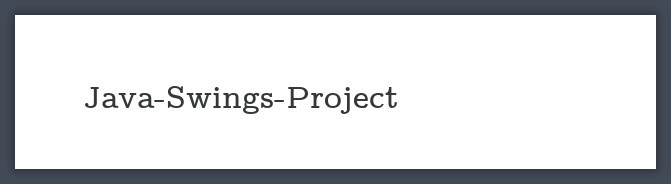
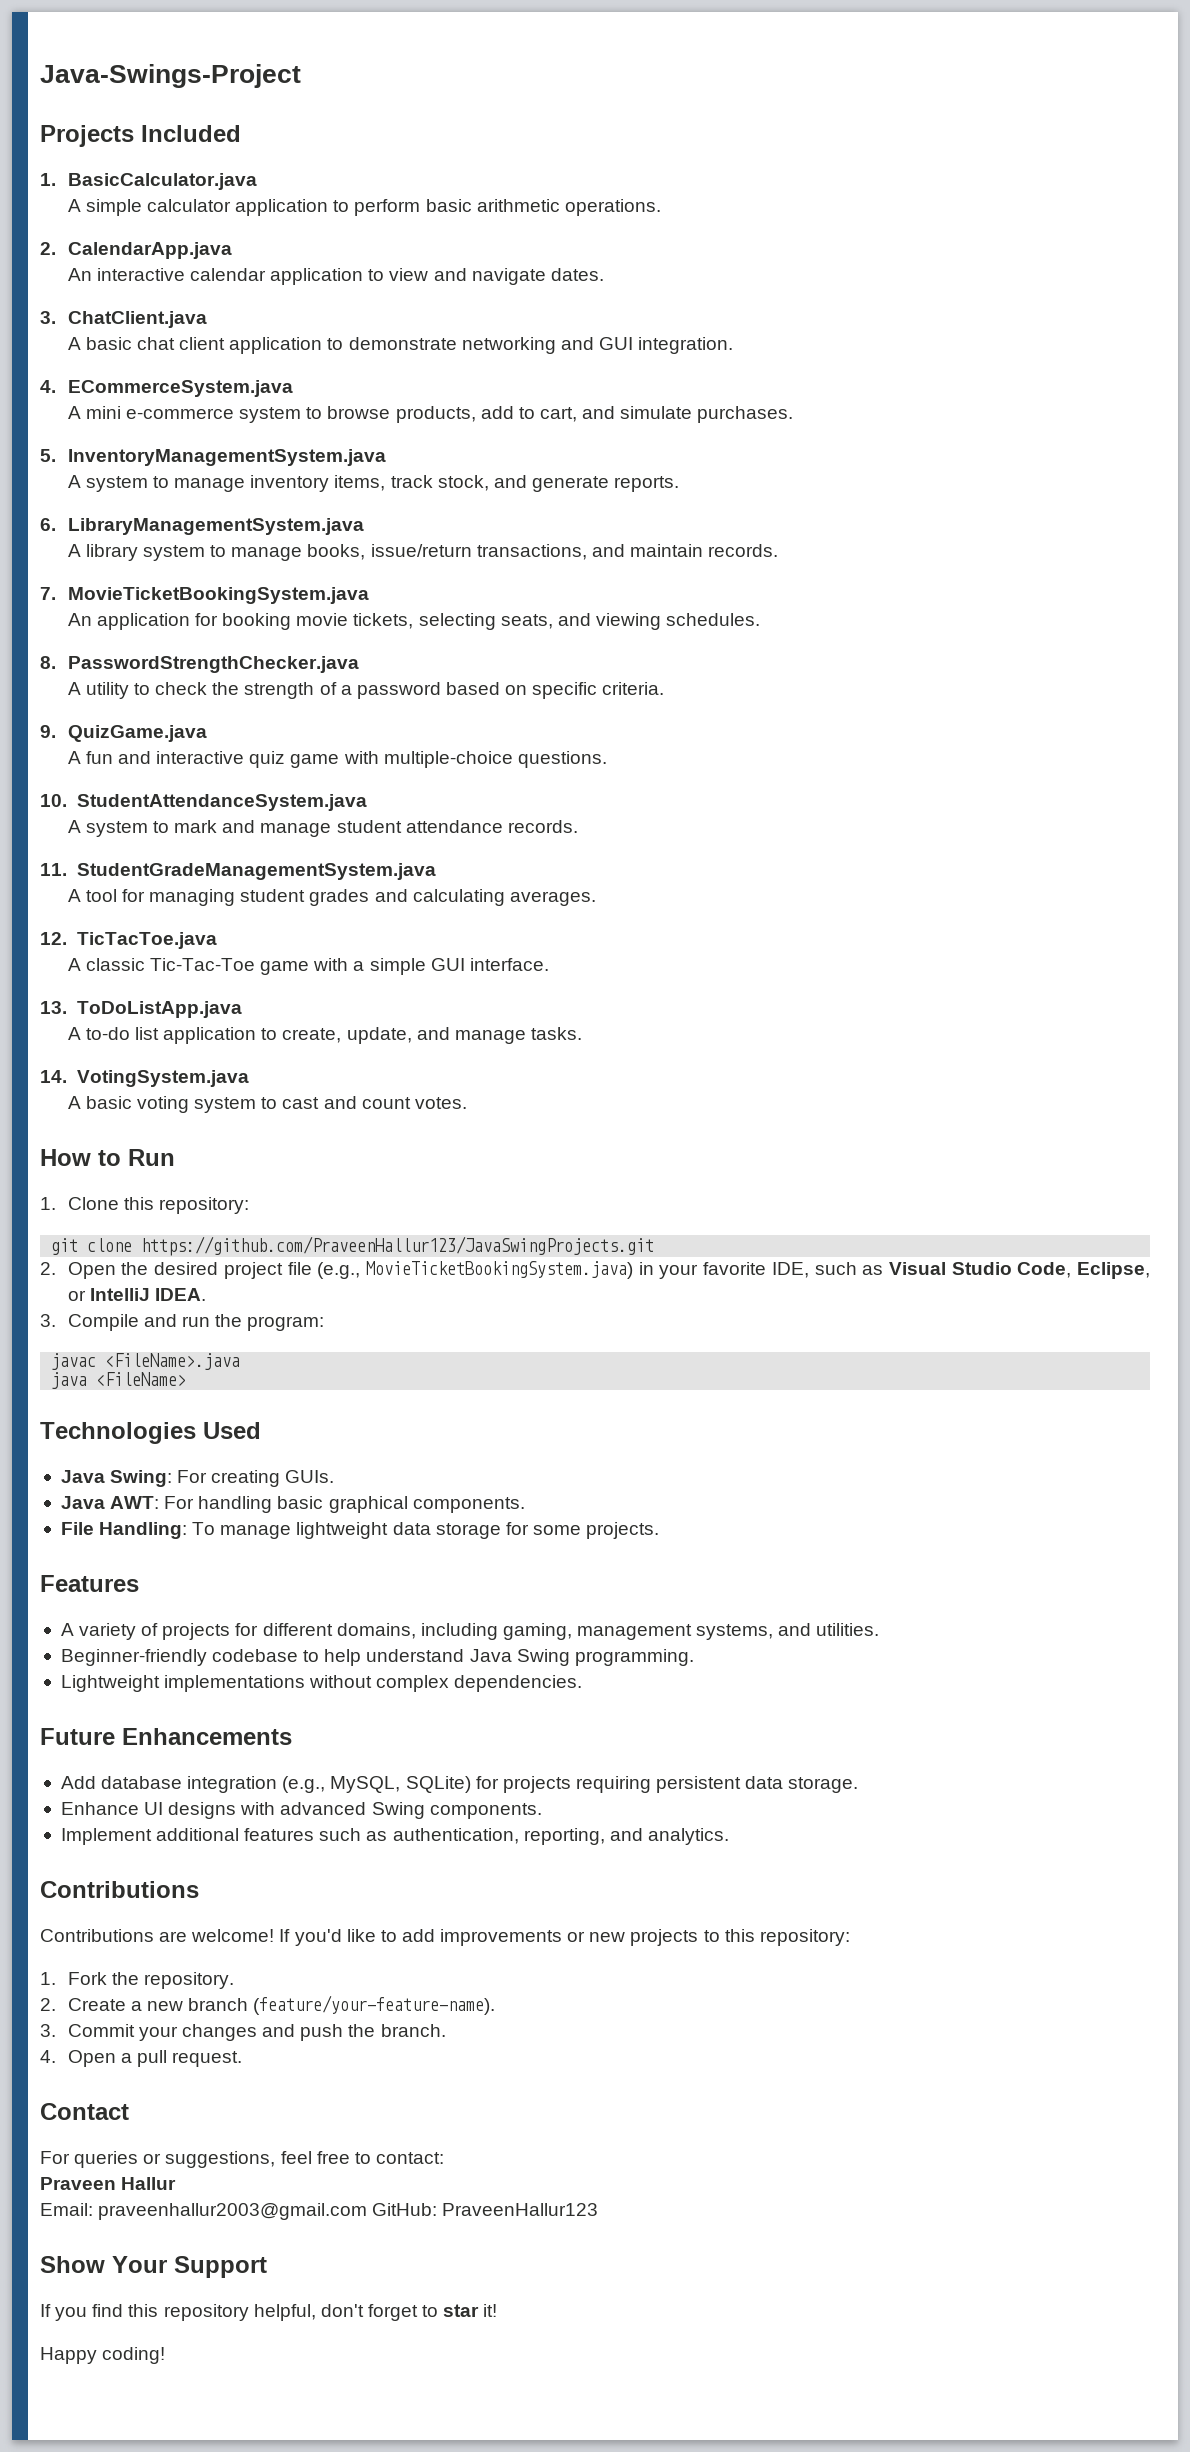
+ Projects Included
+ 1. BasicCalculator.java
+ A simple calculator application to perform basic arithmetic operations.
+ 2. CalendarApp.java
+ An interactive calendar application to view and navigate dates.
+ 3. ChatClient.java
+ A basic chat client application to demonstrate networking and GUI integration.
+ 4. ECommerceSystem.java
+ A mini e-commerce system to browse products, add to cart, and simulate purchases.
+ 5. InventoryManagementSystem.java
+ A system to manage inventory items, track stock, and generate reports.
+ 6. LibraryManagementSystem.java
+ A library system to manage books, issue/return transactions, and maintain records.
+ 7. MovieTicketBookingSystem.java
+ An application for booking movie tickets, selecting seats, and viewing schedules.
+ 8. PasswordStrengthChecker.java
+ A utility to check the strength of a password based on specific criteria.
+ 9. QuizGame.java
+ A fun and interactive quiz game with multiple-choice questions.
+ 10. StudentAttendanceSystem.java
+ A system to mark and manage student attendance records.
+ 11. StudentGradeManagementSystem.java
+ A tool for managing student grades and calculating averages.
+ 12. TicTacToe.java
+ A classic Tic-Tac-Toe game with a simple GUI interface.
+ 13. ToDoListApp.java
+ A to-do list application to create, update, and manage tasks.
+ 14. VotingSystem.java
+ A basic voting system to cast and count votes.
+ How to Run
+ 1. Clone this repository:
+ git clone https://github.com/PraveenHallur123/JavaSwingProjects.git
+ 2. Open the desired project file (e.g., MovieTicketBookingSystem.java) in your favorite IDE, such as Visual Studio Code, Eclipse, or IntelliJ IDEA.
+ 3. Compile and run the program:
+ javac <FileName>.java
+ java <FileName>
+ Technologies Used
+ Java Swing: For creating GUIs.
+ Java AWT: For handling basic graphical components.
+ File Handling: To manage lightweight data storage for some projects.
+ Features
+ A variety of projects for different domains, including gaming, management systems, and utilities.
+ Beginner-friendly codebase to help understand Java Swing programming.
+ Lightweight implementations without complex dependencies.
+ Future Enhancements
+ Add database integration (e.g., MySQL, SQLite) for projects requiring persistent data storage.
+ Enhance UI designs with advanced Swing components.
+ Implement additional features such as authentication, reporting, and analytics.
+ Contributions
+ Contributions are welcome! If you'd like to add improvements or new projects to this repository:
+ 1. Fork the repository.
+ 2. Create a new branch (feature/your-feature-name).
+ 3. Commit your changes and push the branch.
+ 4. Open a pull request.
+ Contact
+ For queries or suggestions, feel free to contact:
+ Praveen Hallur
+ Email: praveenhallur2003@gmail.com GitHub: PraveenHallur123
+ Show Your Support
+ If you find this repository helpful, don't forget to star it!
+ Happy coding!

